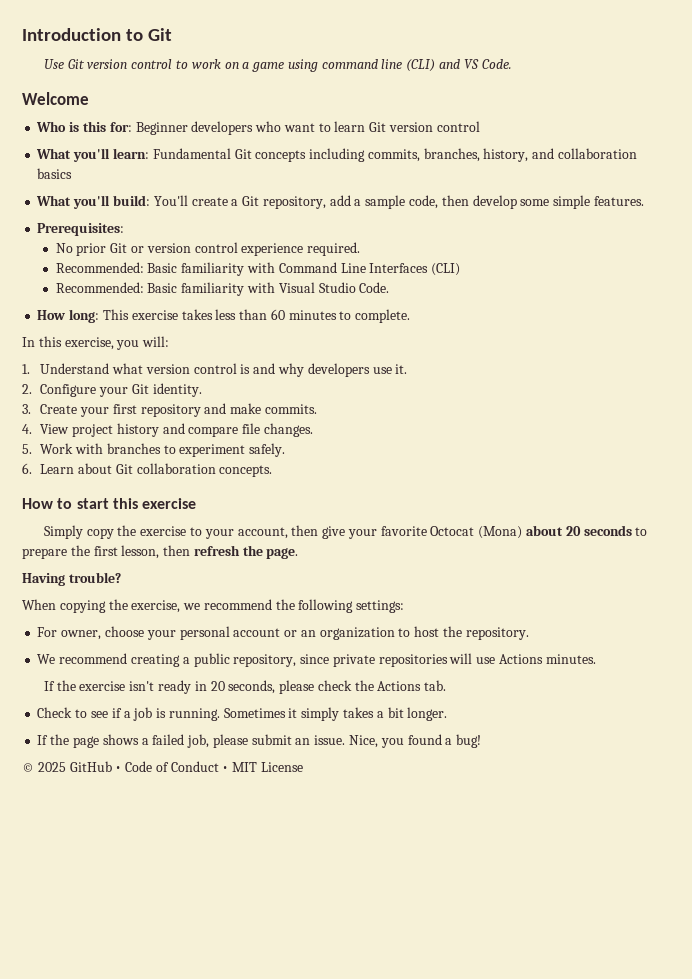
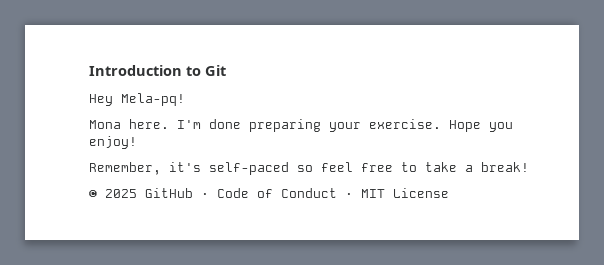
- Use Git version control to work on a game using command line (CLI) and VS Code.
- Welcome
- Who is this for: Beginner developers who want to learn Git version control
- What you'll learn: Fundamental Git concepts including commits, branches, history, and collaboration basics
- What you'll build: You'll create a Git repository, add a sample code, then develop some simple features.
- Prerequisites:
- No prior Git or version control experience required.
- Recommended: Basic familiarity with Command Line Interfaces (CLI)
- Recommended: Basic familiarity with Visual Studio Code.
- How long: This exercise takes less than 60 minutes to complete.
- In this exercise, you will:
- 1. Understand what version control is and why developers use it.
- 2. Configure your Git identity.
- 3. Create your first repository and make commits.
- 4. View project history and compare file changes.
- 5. Work with branches to experiment safely.
- 6. Learn about Git collaboration concepts.
- How to start this exercise
- Simply copy the exercise to your account, then give your favorite Octocat (Mona) about 20 seconds to prepare the first lesson, then refresh the page.
- Having trouble?
- When copying the exercise, we recommend the following settings:
- For owner, choose your personal account or an organization to host the repository.
- We recommend creating a public repository, since private repositories will use Actions minutes.
- If the exercise isn't ready in 20 seconds, please check the Actions tab.
- Check to see if a job is running. Sometimes it simply takes a bit longer.
- If the page shows a failed job, please submit an issue. Nice, you found a bug!
+ Hey Mela-pq!
+ Mona here. I'm done preparing your exercise. Hope you enjoy!
+ Remember, it's self-paced so feel free to take a break!

